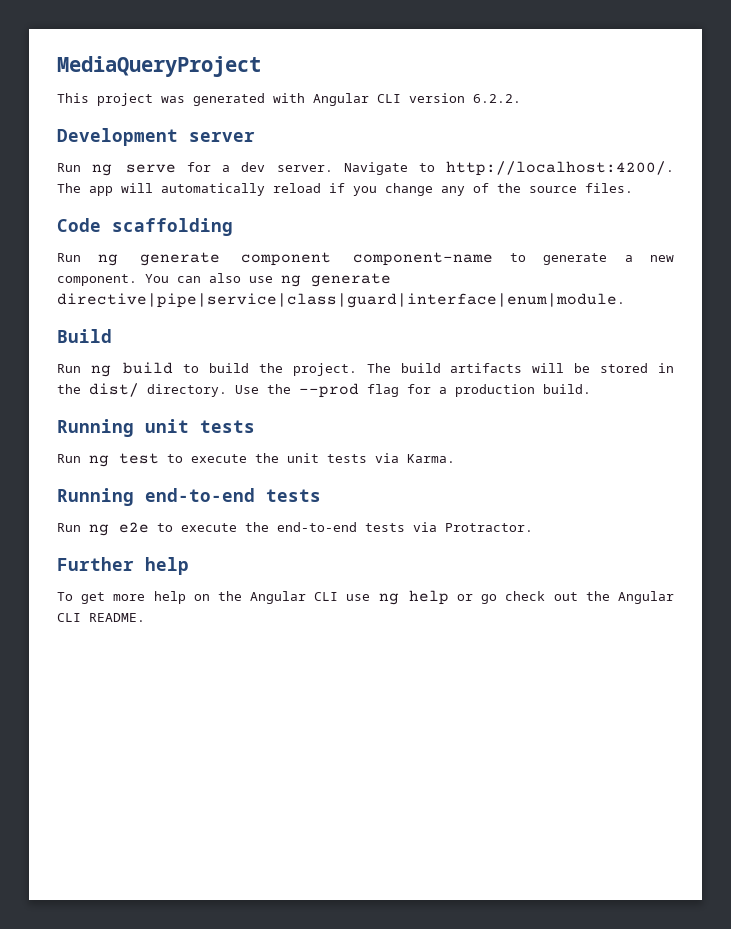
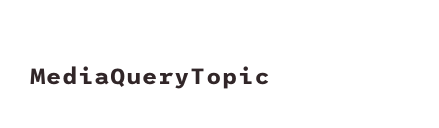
- MediaQueryProject
- This project was generated with Angular CLI version 6.2.2.
- Development server
- Run ng serve for a dev server. Navigate to http://localhost:4200/. The app will automatically reload if you change any of the source files.
- Code scaffolding
- Run ng generate component component-name to generate a new component. You can also use ng generate directive|pipe|service|class|guard|interface|enum|module.
- Build
- Run ng build to build the project. The build artifacts will be stored in the dist/ directory. Use the --prod flag for a production build.
- Running unit tests
- Run ng test to execute the unit tests via Karma.
- Running end-to-end tests
- Run ng e2e to execute the end-to-end tests via Protractor.
- Further help
- To get more help on the Angular CLI use ng help or go check out the Angular CLI README.
+ MediaQueryTopic

